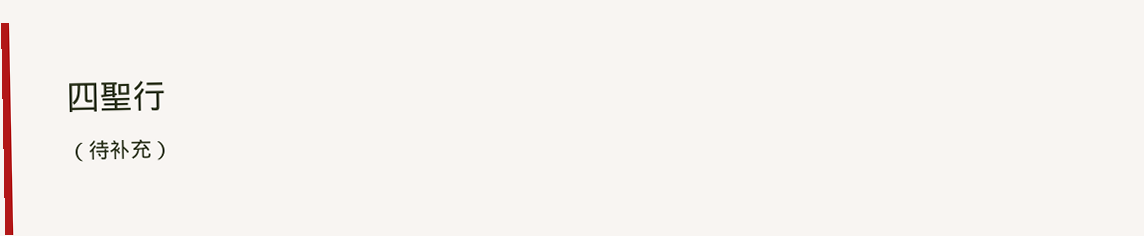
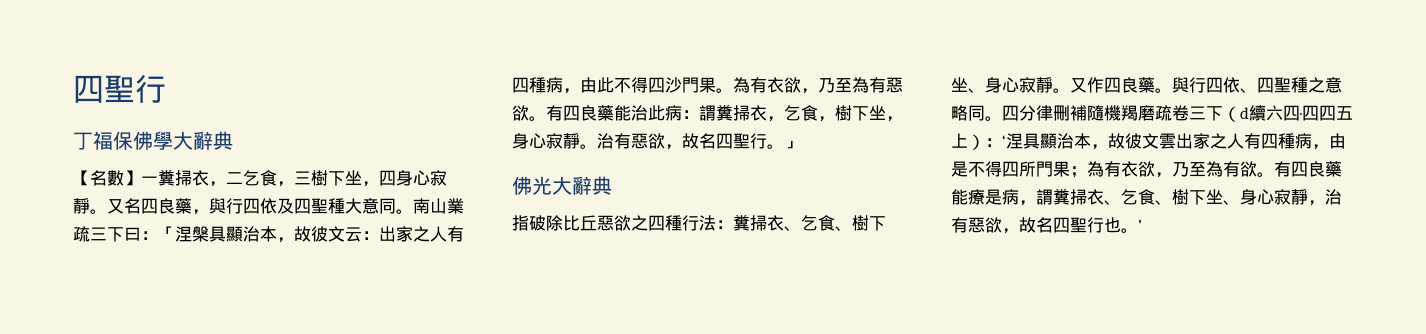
- （待补充）
+ 丁福保佛學大辭典
+ 【名數】一糞掃衣，二乞食，三樹下坐，四身心寂靜。又名四良藥，與行四依及四聖種大意同。南山業疏三下曰：「涅槃具顯治本，故彼文云：出家之人有四種病，由此不得四沙門果。為有衣欲，乃至為有惡欲。有四良藥能治此病：謂糞掃衣，乞食，樹下坐，身心寂靜。治有惡欲，故名四聖行。」
+ 佛光大辭典
+ 指破除比丘惡欲之四種行法：糞掃衣、乞食、樹下坐、身心寂靜。又作四良藥。與行四依、四聖種之意略同。四分律刪補隨機羯磨疏卷三下（d續六四·四四五上）：‘涅具顯治本，故彼文雲出家之人有四種病，由是不得四所門果；為有衣欲，乃至為有欲。有四良藥能療是病，謂糞掃衣、乞食、樹下坐、身心寂靜，治有惡欲，故名四聖行也。’

